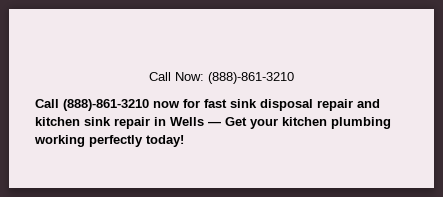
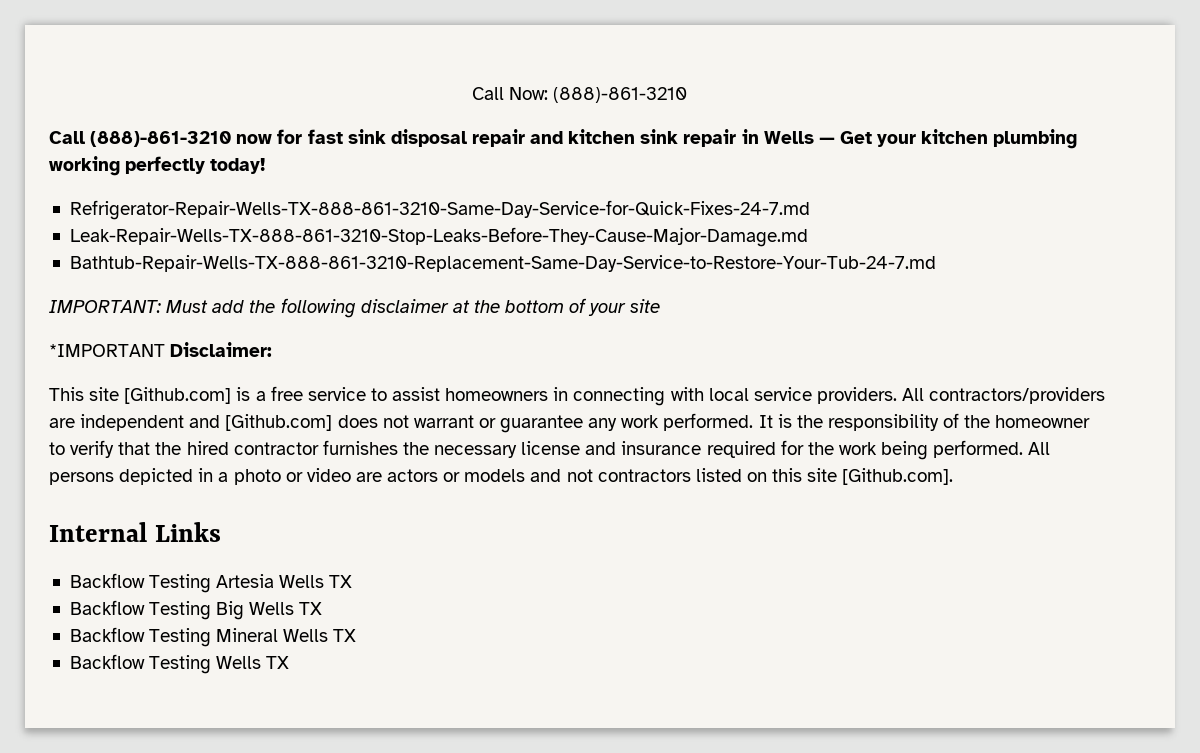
+ Refrigerator-Repair-Wells-TX-888-861-3210-Same-Day-Service-for-Quick-Fixes-24-7.md
+ Leak-Repair-Wells-TX-888-861-3210-Stop-Leaks-Before-They-Cause-Major-Damage.md
+ Bathtub-Repair-Wells-TX-888-861-3210-Replacement-Same-Day-Service-to-Restore-Your-Tub-24-7.md
+ IMPORTANT: Must add the following disclaimer at the bottom of your site
+ *IMPORTANT Disclaimer:
+ This site [Github.com] is a free service to assist homeowners in connecting with local service providers. All contractors/providers are independent and [Github.com] does not warrant or guarantee any work performed. It is the responsibility of the homeowner to verify that the hired contractor furnishes the necessary license and insurance required for the work being performed. All persons depicted in a photo or video are actors or models and not contractors listed on this site [Github.com].
+ Internal Links
+ Backflow Testing Artesia Wells TX
+ Backflow Testing Big Wells TX
+ Backflow Testing Mineral Wells TX
+ Backflow Testing Wells TX

